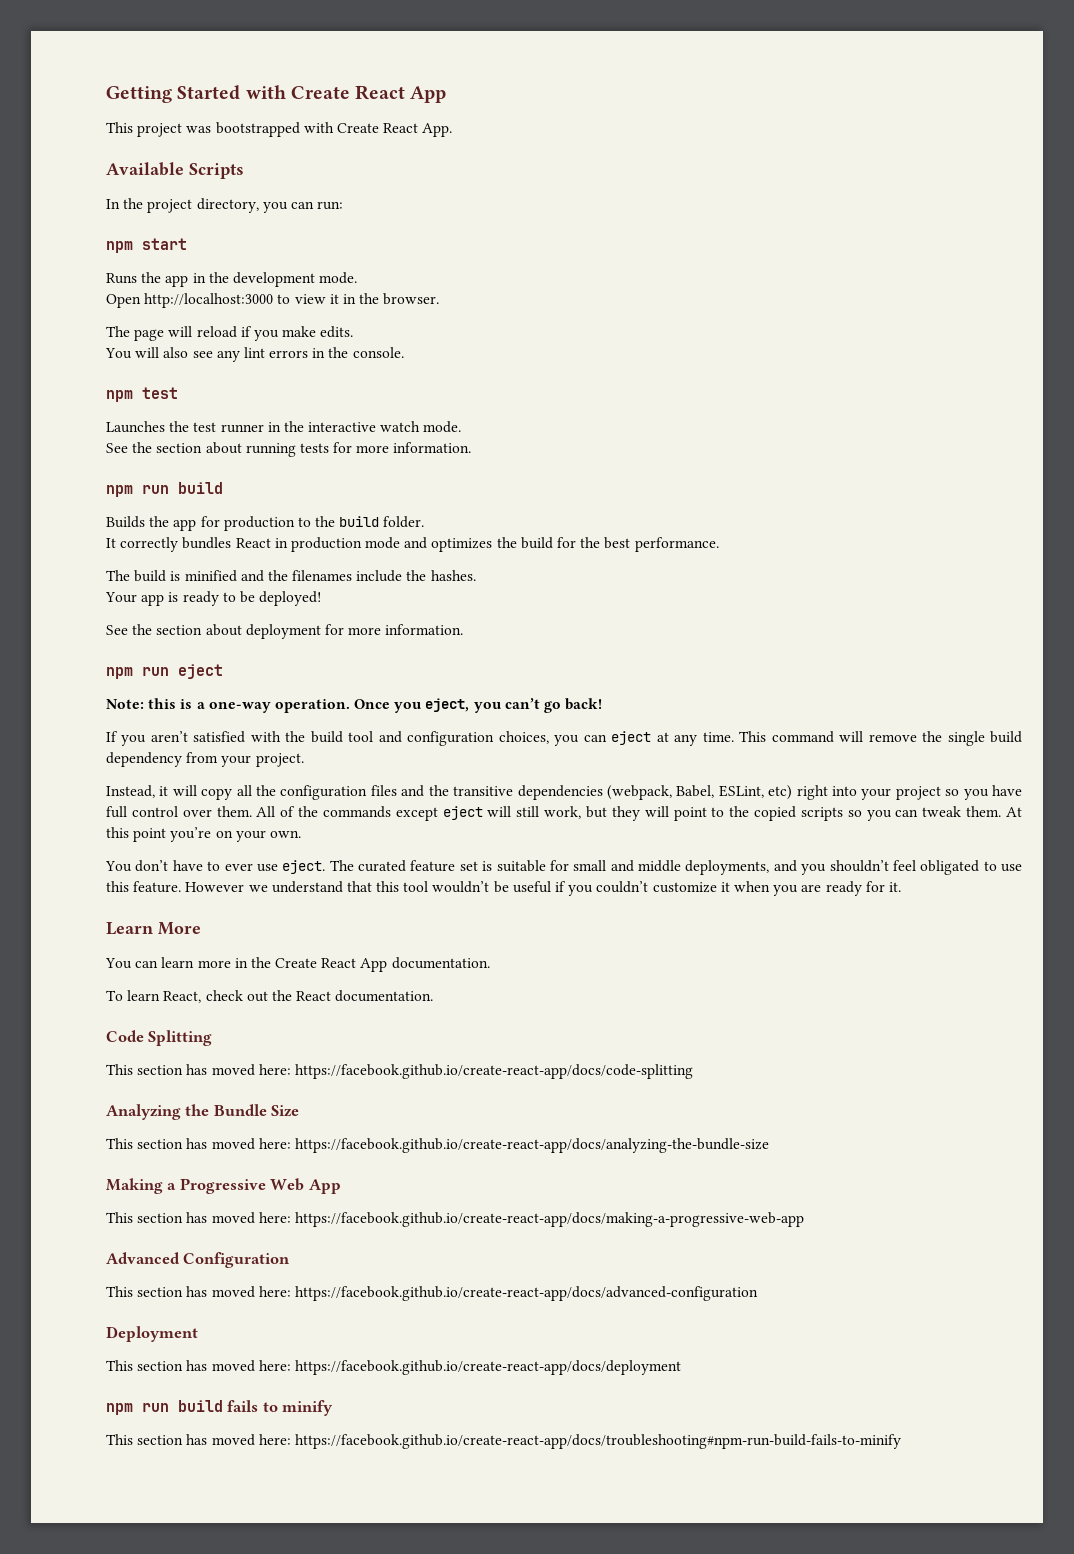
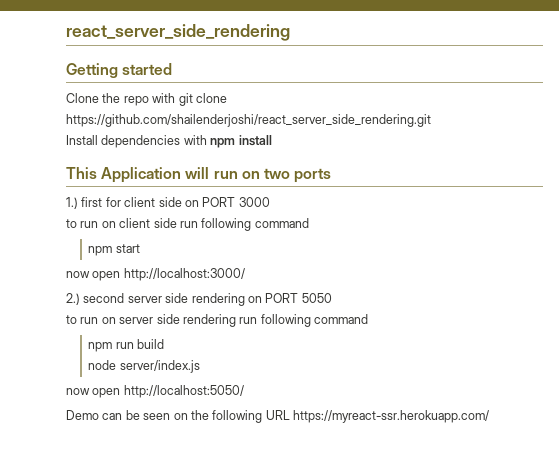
- Getting Started with Create React App
- This project was bootstrapped with Create React App.
- Available Scripts
- In the project directory, you can run:
+ react_server_side_rendering
+ Getting started
+ Clone the repo with git clone https://github.com/shailenderjoshi/react_server_side_rendering.git
+ Install dependencies with npm install
+ This Application will run on two ports
+ 1.) first for client side on PORT 3000
+ to run on client side run following command
  npm start
- Runs the app in the development mode.
- Open http://localhost:3000 to view it in the browser.
- The page will reload if you make edits.
- You will also see any lint errors in the console.
- npm test
- Launches the test runner in the interactive watch mode.
- See the section about running tests for more information.
+ now open http://localhost:3000/
+ 2.) second server side rendering on PORT 5050
+ to run on server side rendering run following command
  npm run build
- Builds the app for production to the build folder.
- It correctly bundles React in production mode and optimizes the build for the best performance.
- The build is minified and the filenames include the hashes.
- Your app is ready to be deployed!
- See the section about deployment for more information.
- npm run eject
- Note: this is a one-way operation. Once you eject, you can’t go back!
- If you aren’t satisfied with the build tool and configuration choices, you can eject at any time. This command will remove the single build dependency from your project.
- Instead, it will copy all the configuration files and the transitive dependencies (webpack, Babel, ESLint, etc) right into your project so you have full control over them. All of the commands except eject will still work, but they will point to the copied scripts so you can tweak them. At this point you’re on your own.
- You don’t have to ever use eject. The curated feature set is suitable for small and middle deployments, and you shouldn’t feel obligated to use this feature. However we understand that this tool wouldn’t be useful if you couldn’t customize it when you are ready for it.
- Learn More
- You can learn more in the Create React App documentation.
- To learn React, check out the React documentation.
- Code Splitting
- This section has moved here: https://facebook.github.io/create-react-app/docs/code-splitting
- Analyzing the Bundle Size
- This section has moved here: https://facebook.github.io/create-react-app/docs/analyzing-the-bundle-size
- Making a Progressive Web App
- This section has moved here: https://facebook.github.io/create-react-app/docs/making-a-progressive-web-app
- Advanced Configuration
- This section has moved here: https://facebook.github.io/create-react-app/docs/advanced-configuration
- Deployment
- This section has moved here: https://facebook.github.io/create-react-app/docs/deployment
- npm run build fails to minify
- This section has moved here: https://facebook.github.io/create-react-app/docs/troubleshooting#npm-run-build-fails-to-minify
+ node server/index.js
+ now open http://localhost:5050/
+ Demo can be seen on the following URL https://myreact-ssr.herokuapp.com/

